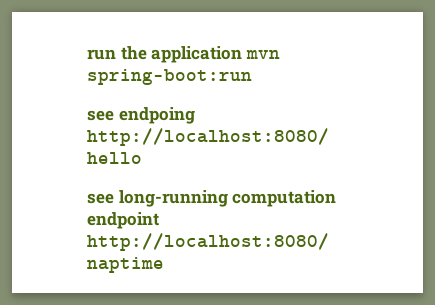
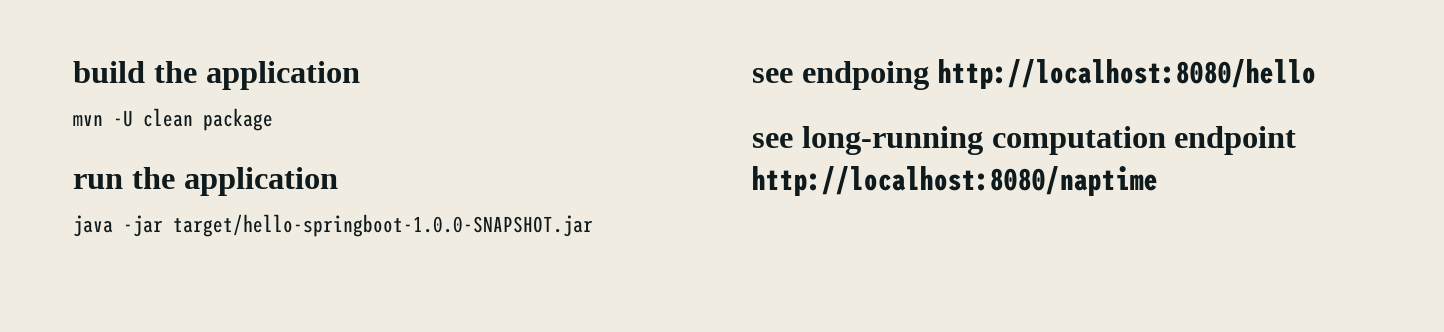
+ build the application
+ mvn -U clean package
- run the application mvn spring-boot:run
+ run the application
+ java -jar target/hello-springboot-1.0.0-SNAPSHOT.jar

